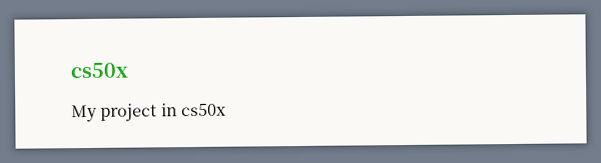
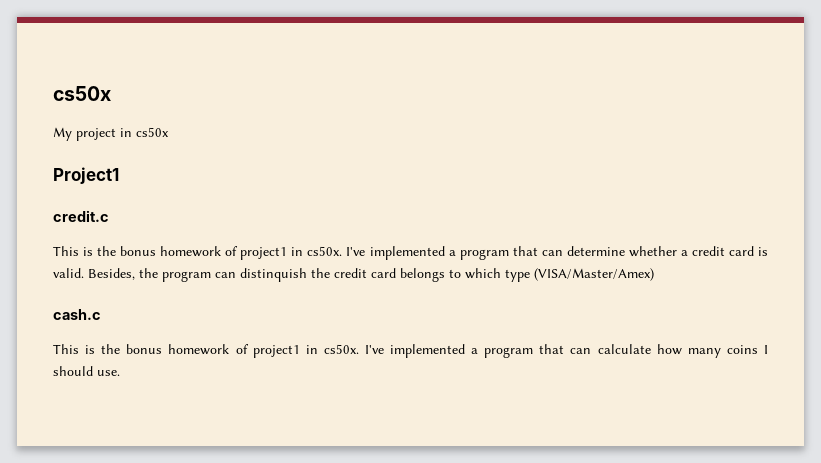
+ Project1
+ credit.c
+ This is the bonus homework of project1 in cs50x. I've implemented a program that can determine whether a credit card is valid. Besides, the program can distinquish the credit card belongs to which type (VISA/Master/Amex)
+ cash.c
+ This is the bonus homework of project1 in cs50x. I've implemented a program that can calculate how many coins I should use.

